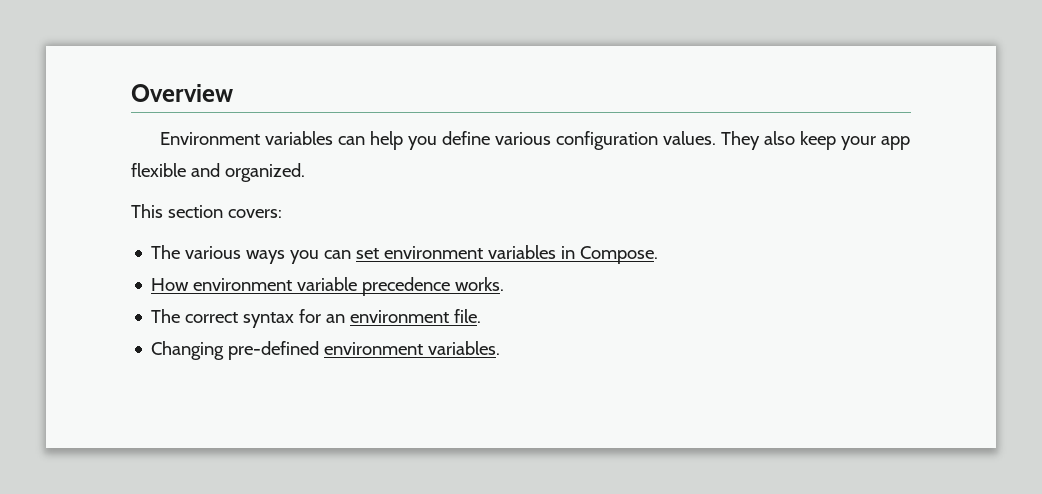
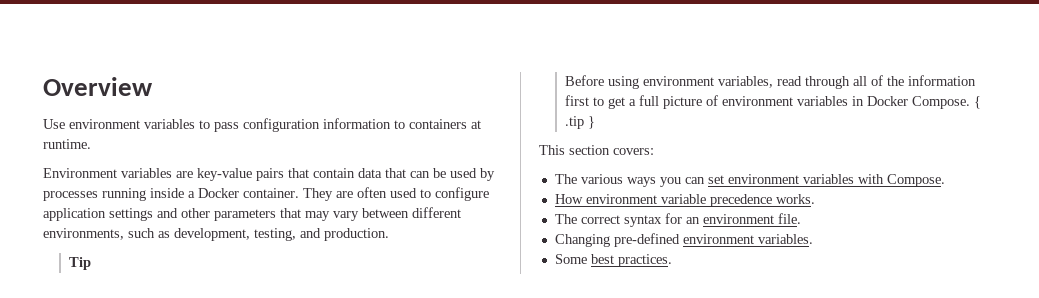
- Environment variables can help you define various configuration values. They also keep your app flexible and organized.
+ Use environment variables to pass configuration information to containers at runtime.
+ Environment variables are key-value pairs that contain data that can be used by processes running inside a Docker container. They are often used to configure application settings and other parameters that may vary between different environments, such as development, testing, and production.
+ Tip
+ Before using environment variables, read through all of the information first to get a full picture of environment variables in Docker Compose. { .tip }
- The various ways you can set environment variables in Compose.
+ The various ways you can set environment variables with Compose.
+ Some best practices.

